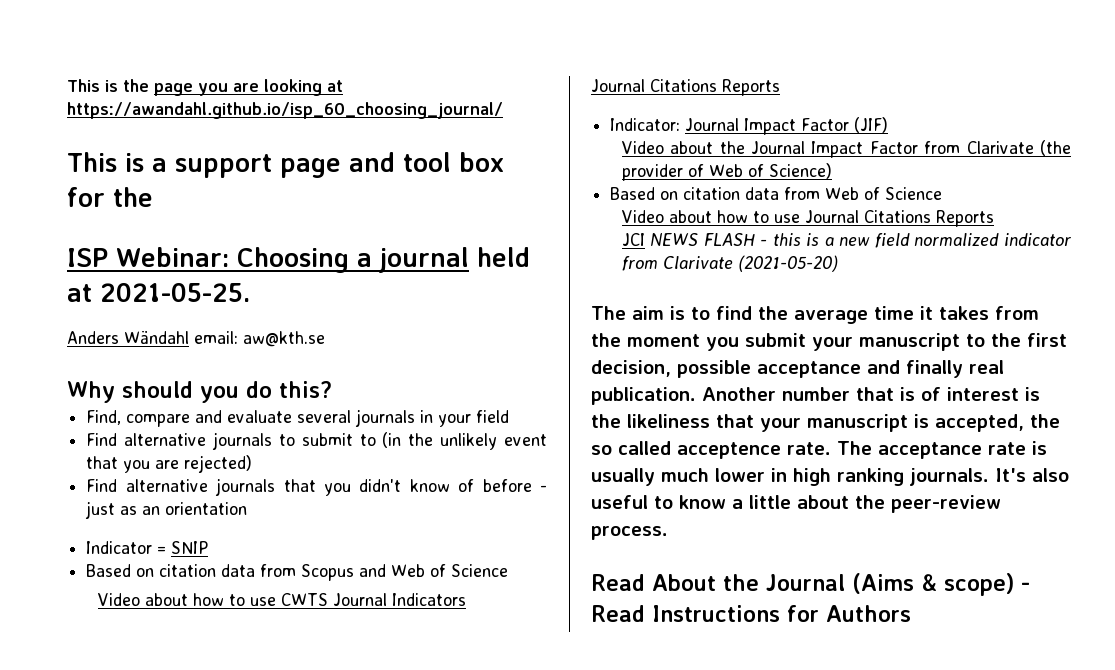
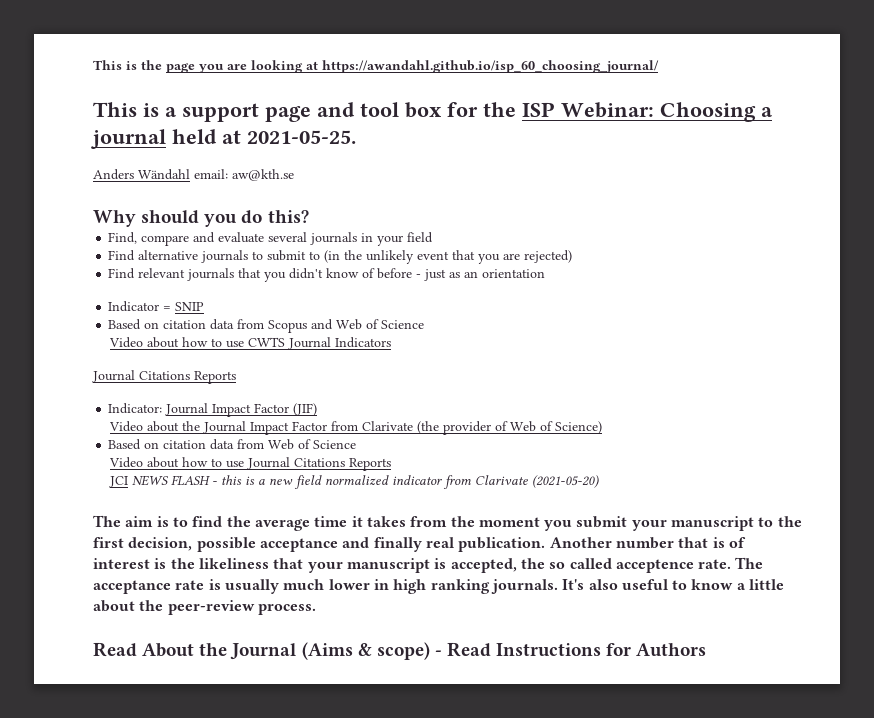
- This is a support page and tool box for the
- ISP Webinar: Choosing a journal held at 2021-05-25.
+ This is a support page and tool box for the ISP Webinar: Choosing a journal held at 2021-05-25.
- Find alternative journals that you didn't know of before - just as an orientation
+ Find relevant journals that you didn't know of before - just as an orientation

